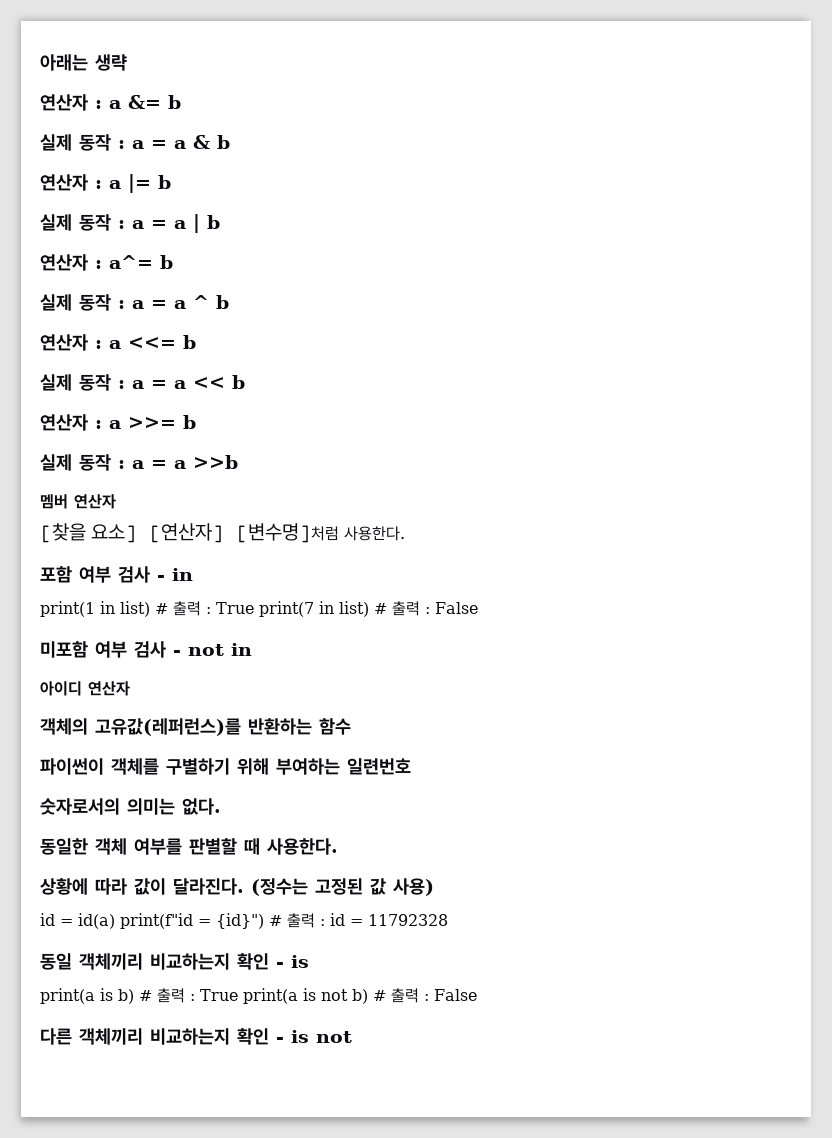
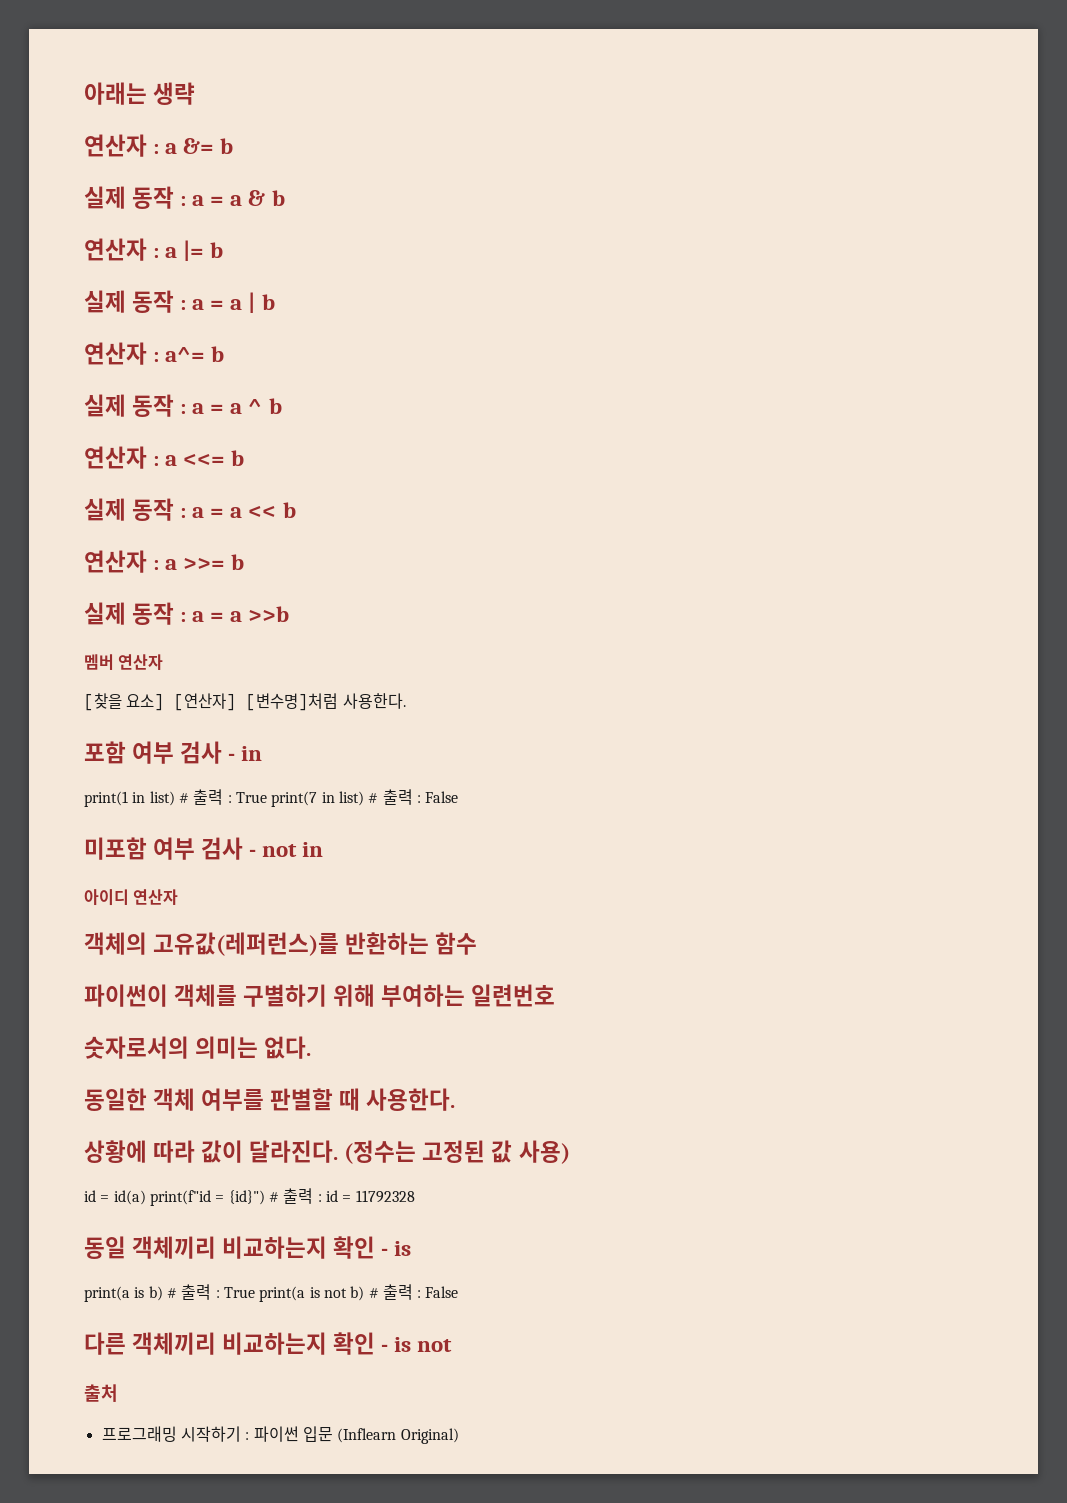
+ 출처
+ 프로그래밍 시작하기 : 파이썬 입문 (Inflearn Original)

